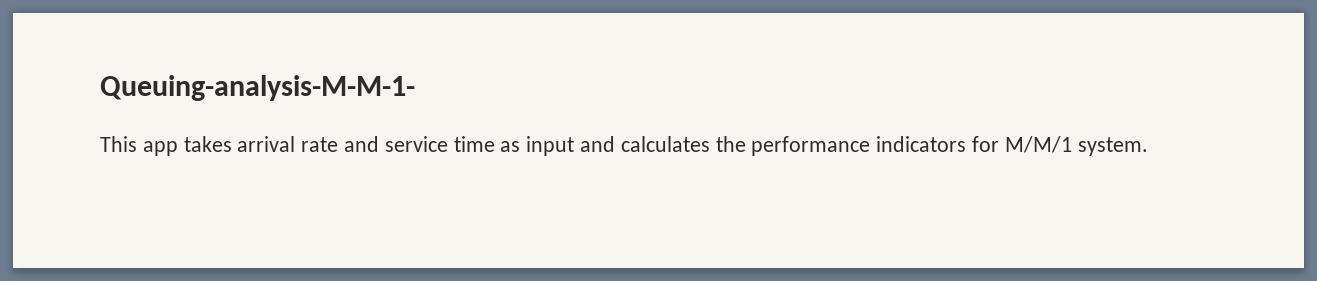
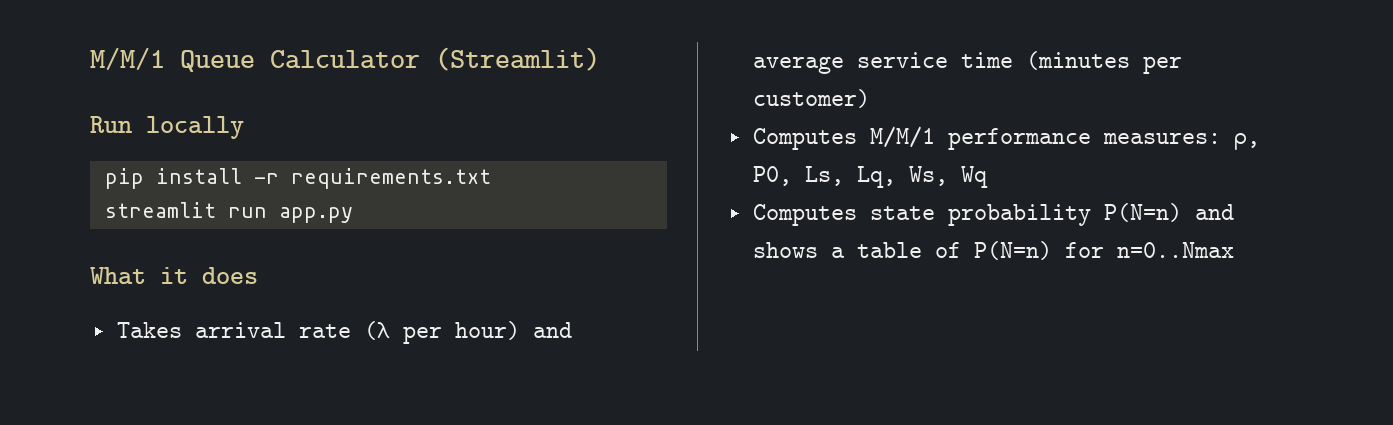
- Queuing-analysis-M-M-1-
- This app takes arrival rate and service time as input and calculates the performance indicators for M/M/1 system.
+ M/M/1 Queue Calculator (Streamlit)
+ Run locally
+ pip install -r requirements.txt
+ streamlit run app.py
+ What it does
+ Takes arrival rate (λ per hour) and average service time (minutes per customer)
+ Computes M/M/1 performance measures: ρ, P0, Ls, Lq, Ws, Wq
+ Computes state probability P(N=n) and shows a table of P(N=n) for n=0..Nmax

